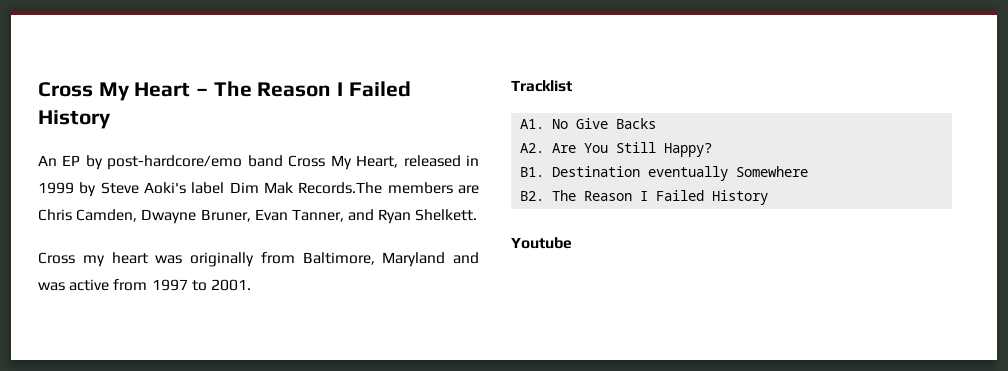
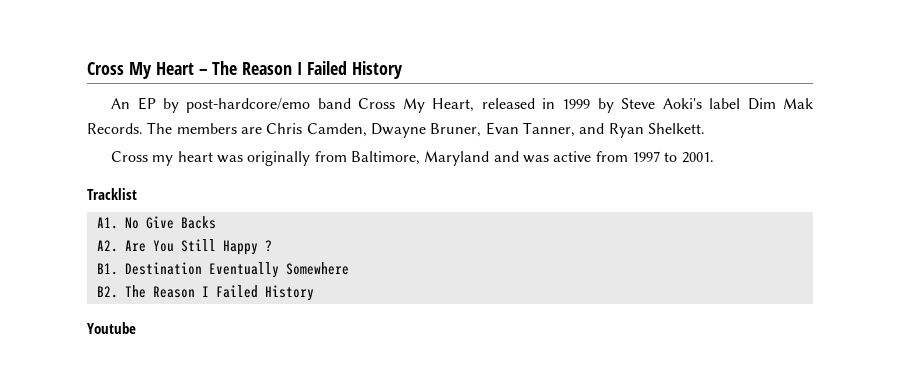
- An EP by post-hardcore/emo band Cross My Heart, released in 1999 by Steve Aoki's label Dim Mak Records.The members are Chris Camden, Dwayne Bruner, Evan Tanner, and Ryan Shelkett.
+ An EP by post-hardcore/emo band Cross My Heart, released in 1999 by Steve Aoki's label Dim Mak Records. The members are Chris Camden, Dwayne Bruner, Evan Tanner, and Ryan Shelkett.
- A2. Are You Still Happy?
+ A2. Are You Still Happy ?
- B1. Destination eventually Somewhere
+ B1. Destination Eventually Somewhere

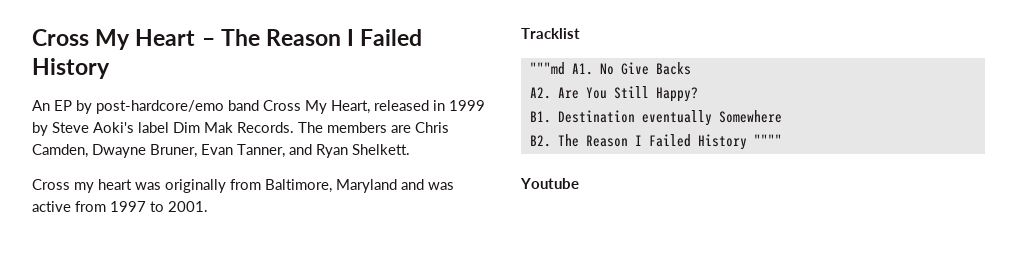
- A1. No Give Backs
+ """md A1. No Give Backs
- A2. Are You Still Happy ?
+ A2. Are You Still Happy?
- B1. Destination Eventually Somewhere
+ B1. Destination eventually Somewhere
- B2. The Reason I Failed History
+ B2. The Reason I Failed History """"

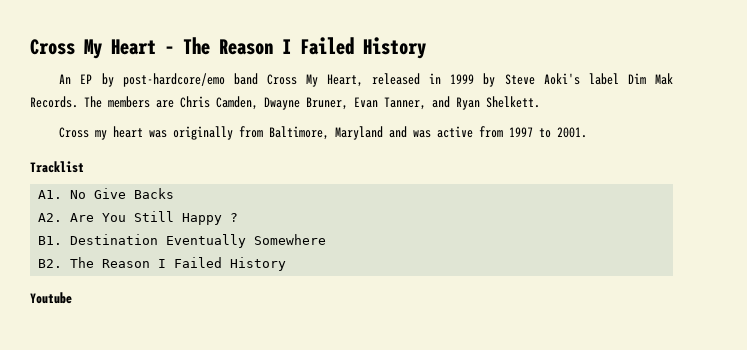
- """md A1. No Give Backs
+ A1. No Give Backs
- A2. Are You Still Happy?
+ A2. Are You Still Happy ?
- B1. Destination eventually Somewhere
+ B1. Destination Eventually Somewhere
- B2. The Reason I Failed History """"
+ B2. The Reason I Failed History

